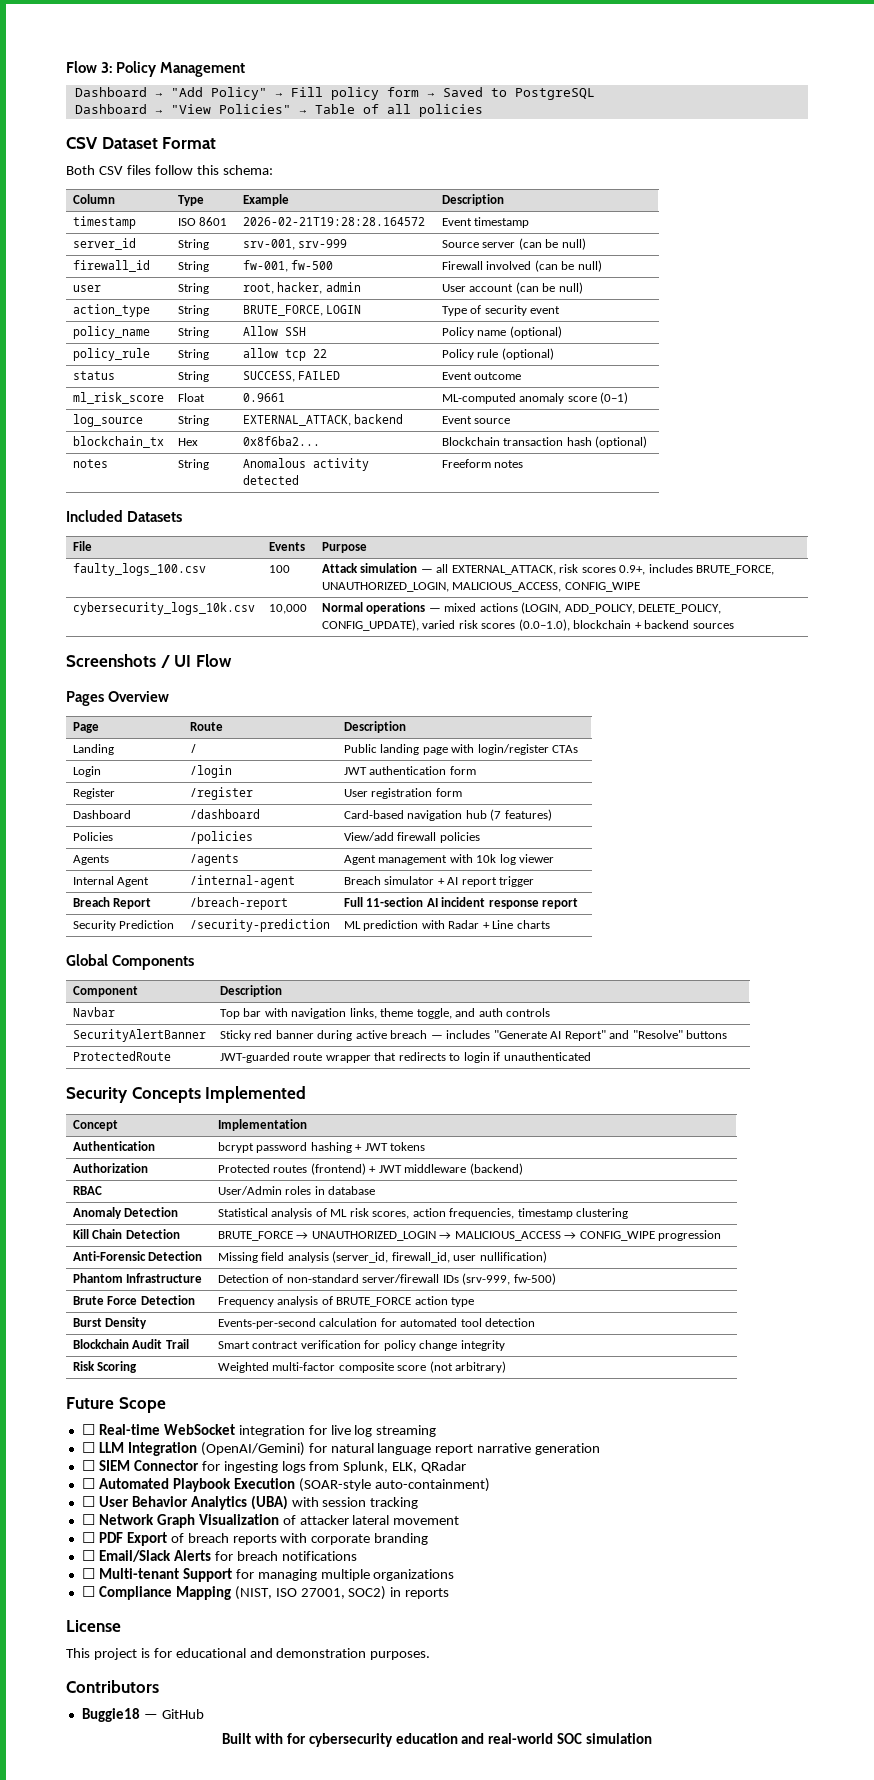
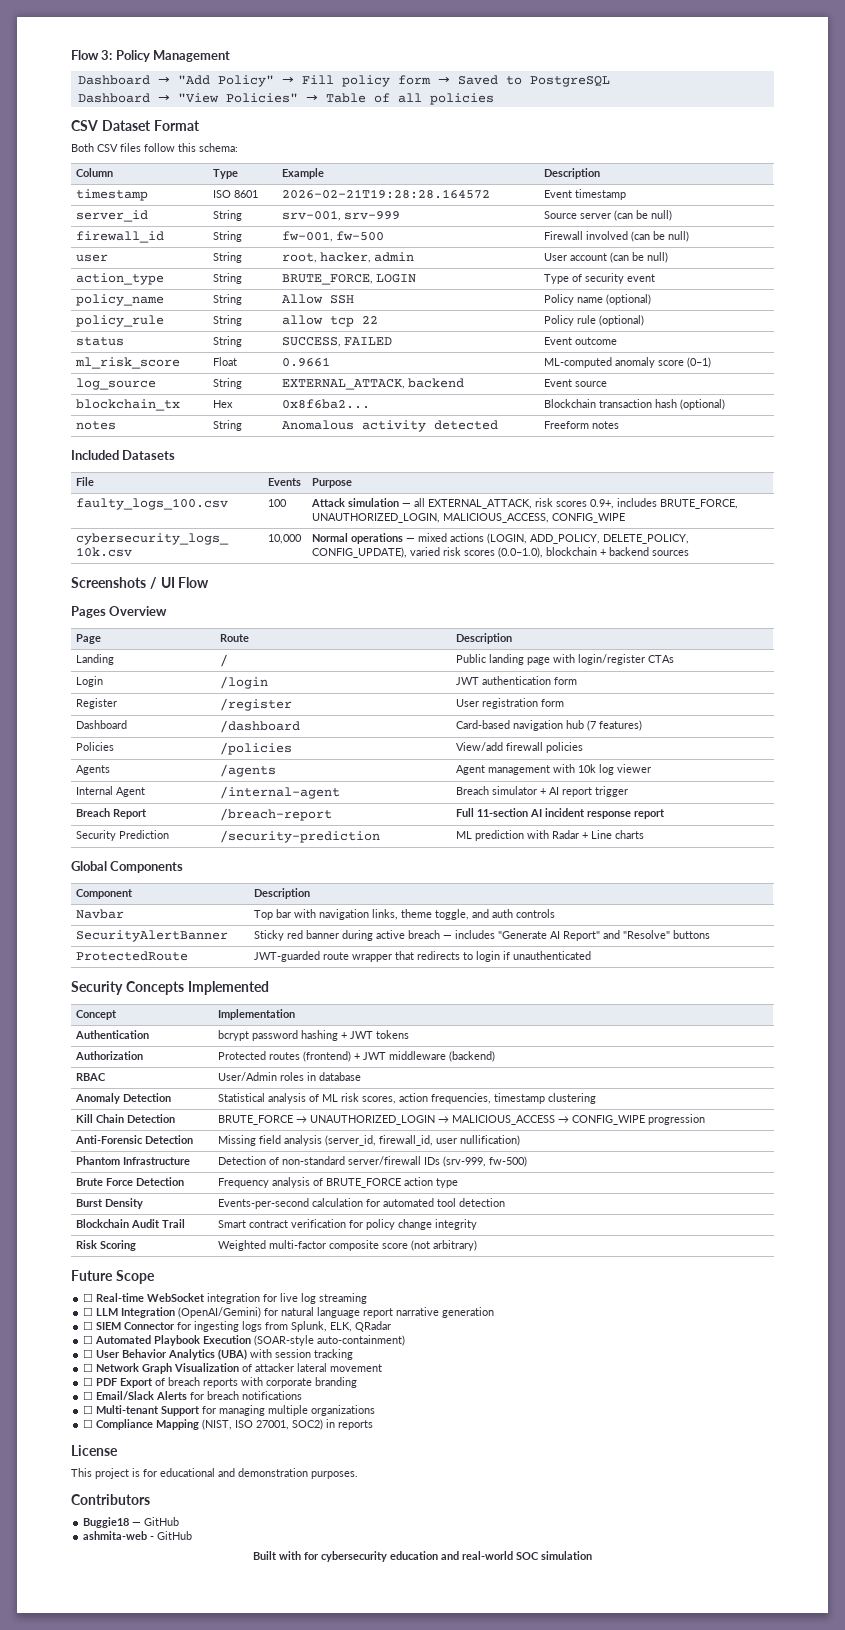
+ ashmita-web - GitHub

